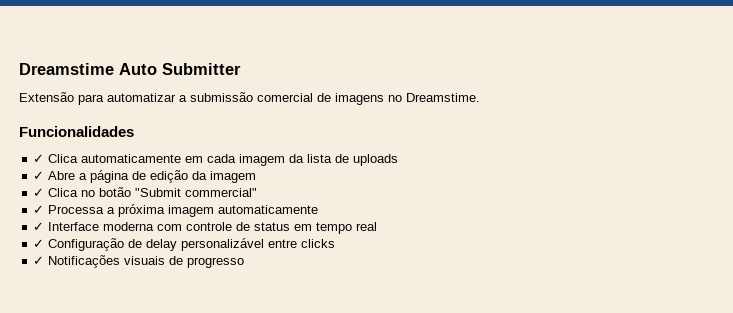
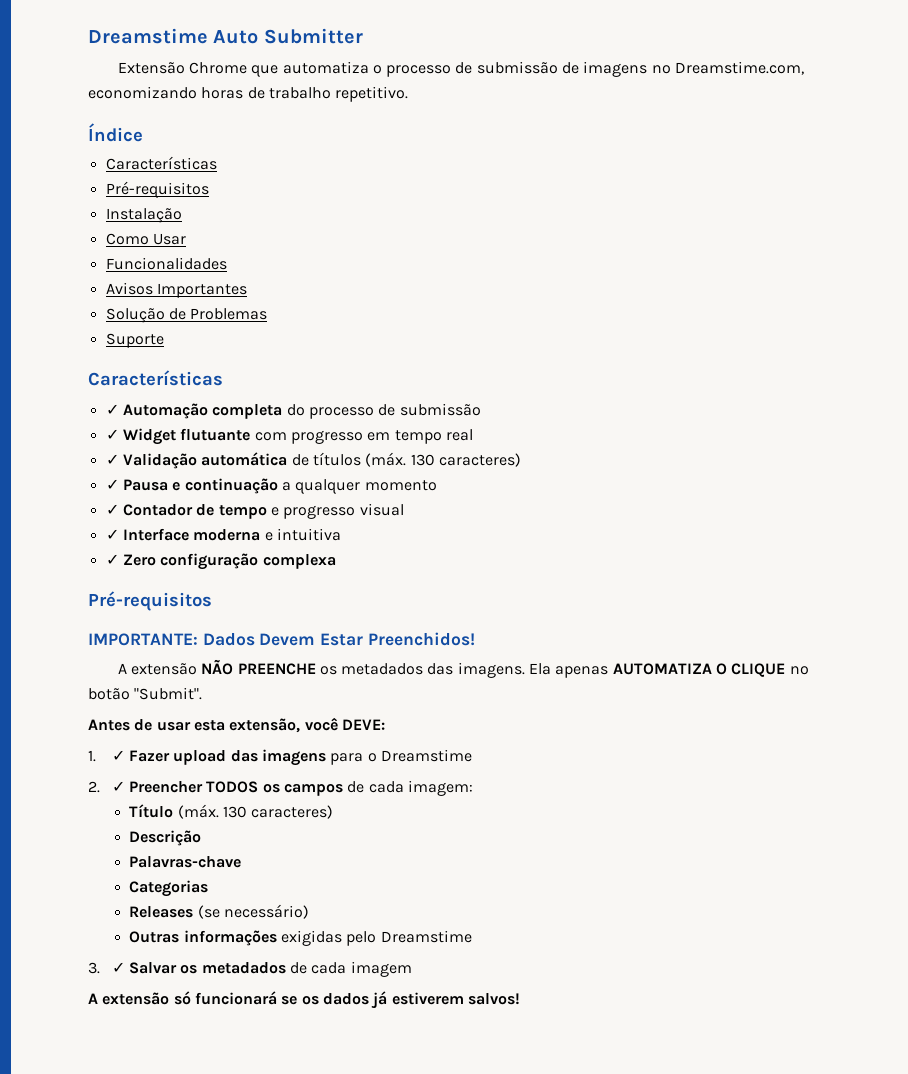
- Extensão para automatizar a submissão comercial de imagens no Dreamstime.
+ Extensão Chrome que automatiza o processo de submissão de imagens no Dreamstime.com, economizando horas de trabalho repetitivo.
+ Índice
+ Características
+ Pré-requisitos
+ Instalação
+ Como Usar
  Funcionalidades
- ✓ Clica automaticamente em cada imagem da lista de uploads
- ✓ Abre a página de edição da imagem
- ✓ Clica no botão "Submit commercial"
- ✓ Processa a próxima imagem automaticamente
- ✓ Interface moderna com controle de status em tempo real
- ✓ Configuração de delay personalizável entre clicks
- ✓ Notificações visuais de progresso
+ Avisos Importantes
+ Solução de Problemas
+ Suporte
+ Características
+ ✓ Automação completa do processo de submissão
+ ✓ Widget flutuante com progresso em tempo real
+ ✓ Validação automática de títulos (máx. 130 caracteres)
+ ✓ Pausa e continuação a qualquer momento
+ ✓ Contador de tempo e progresso visual
+ ✓ Interface moderna e intuitiva
+ ✓ Zero configuração complexa
+ Pré-requisitos
+ IMPORTANTE: Dados Devem Estar Preenchidos!
+ A extensão NÃO PREENCHE os metadados das imagens. Ela apenas AUTOMATIZA O CLIQUE no botão "Submit".
+ Antes de usar esta extensão, você DEVE:
+ 1. ✓ Fazer upload das imagens para o Dreamstime
+ 2. ✓ Preencher TODOS os campos de cada imagem:
+ Título (máx. 130 caracteres)
+ Descrição
+ Palavras-chave
+ Categorias
+ Releases (se necessário)
+ Outras informações exigidas pelo Dreamstime
+ 3. ✓ Salvar os metadados de cada imagem
+ A extensão só funcionará se os dados já estiverem salvos!

